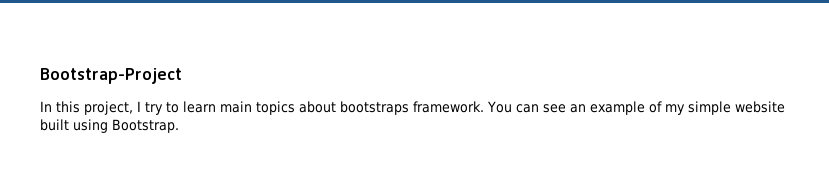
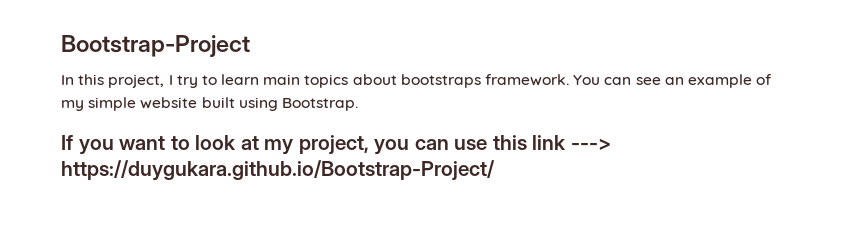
+ If you want to look at my project, you can use this link ---> https://duygukara.github.io/Bootstrap-Project/

